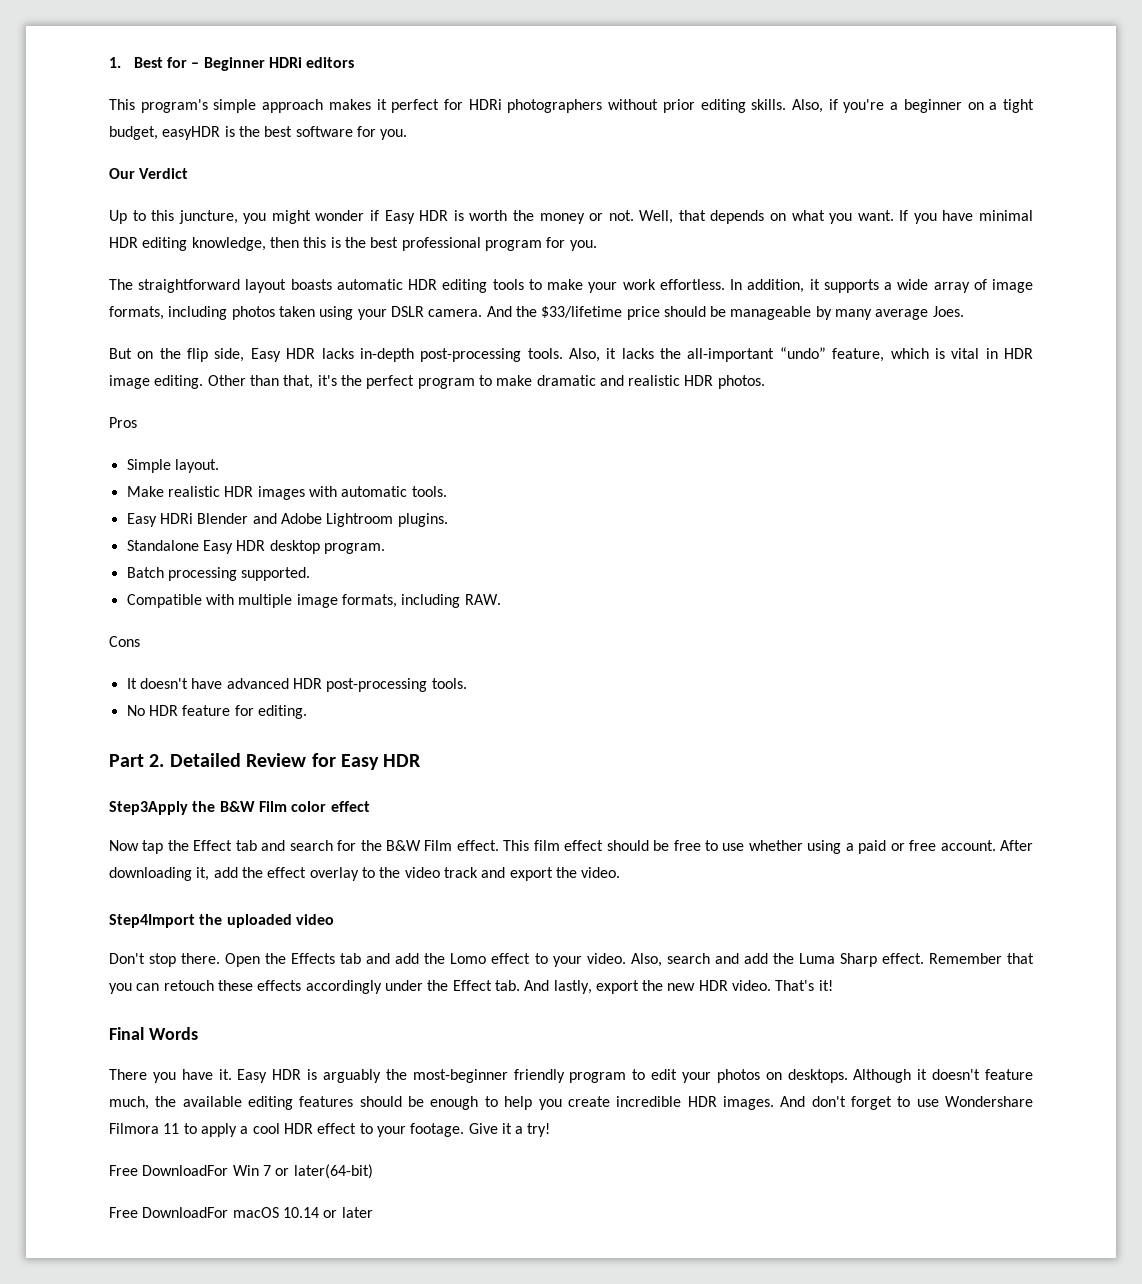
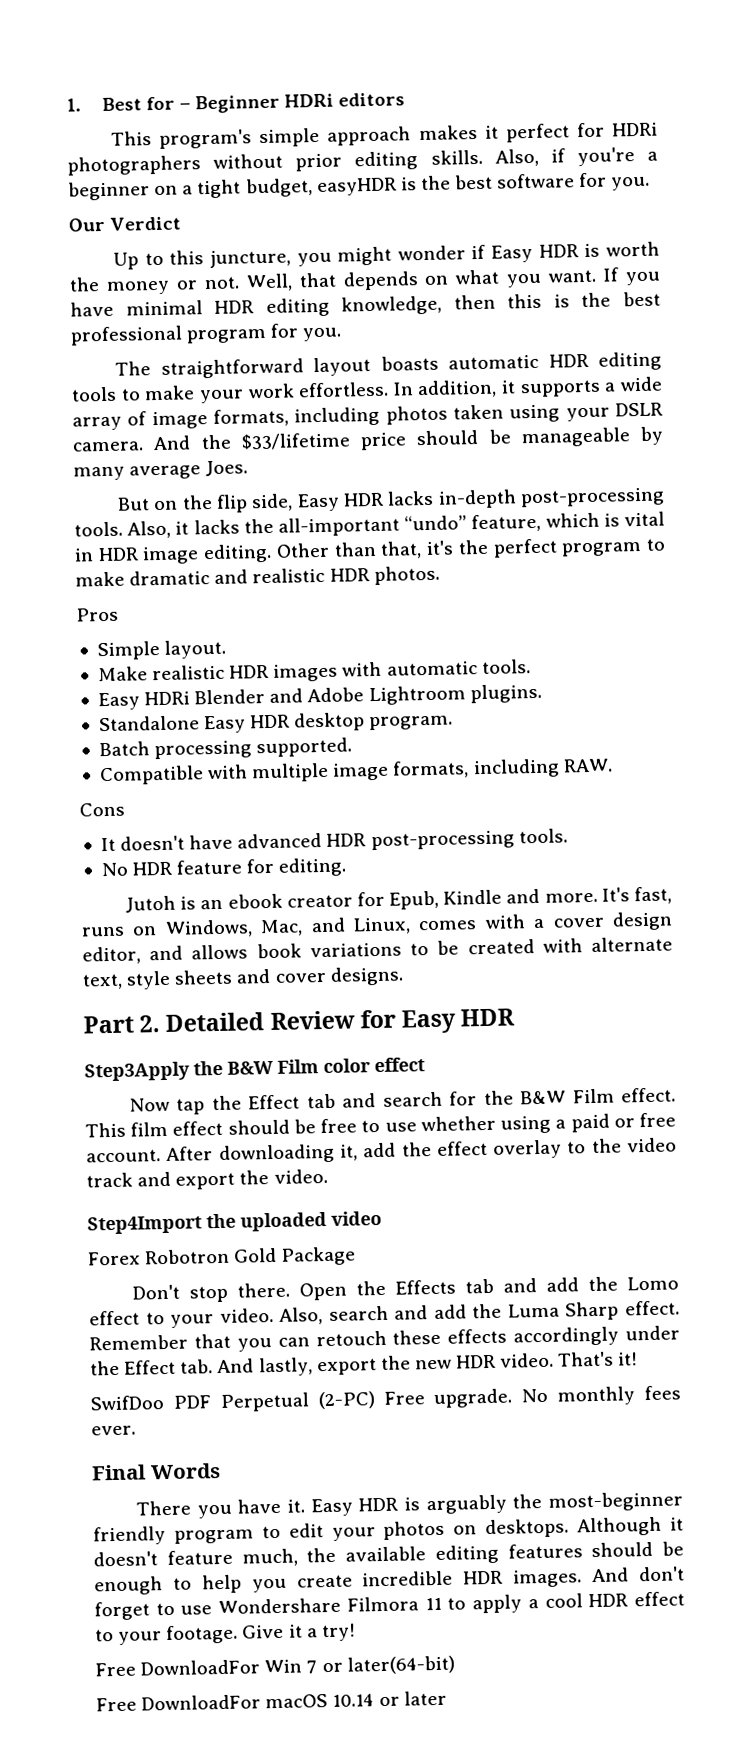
+ Jutoh is an ebook creator for Epub, Kindle and more. It's fast, runs on Windows, Mac, and Linux, comes with a cover design editor, and allows book variations to be created with alternate text, style sheets and cover designs.
+ Forex Robotron Gold Package
+ SwifDoo PDF Perpetual (2-PC) Free upgrade. No monthly fees ever.

